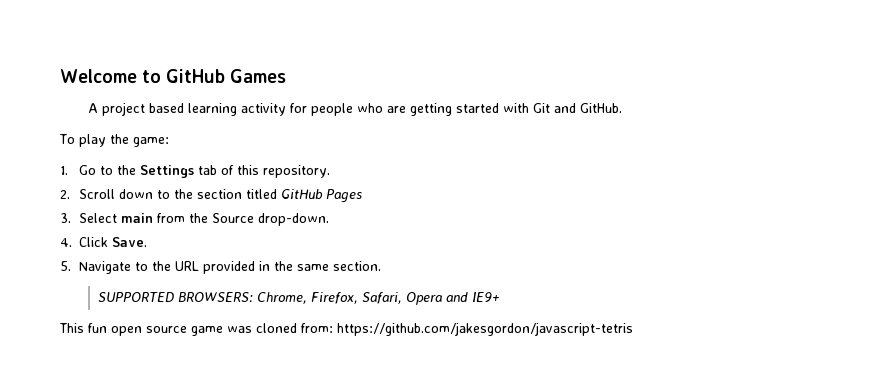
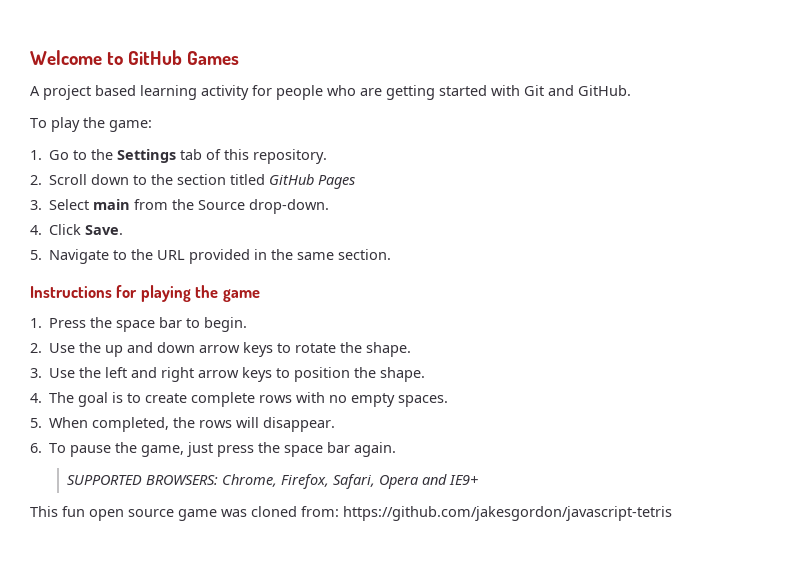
+ Instructions for playing the game
+ 1. Press the space bar to begin.
+ 2. Use the up and down arrow keys to rotate the shape.
+ 3. Use the left and right arrow keys to position the shape.
+ 4. The goal is to create complete rows with no empty spaces.
+ 5. When completed, the rows will disappear.
+ 6. To pause the game, just press the space bar again.

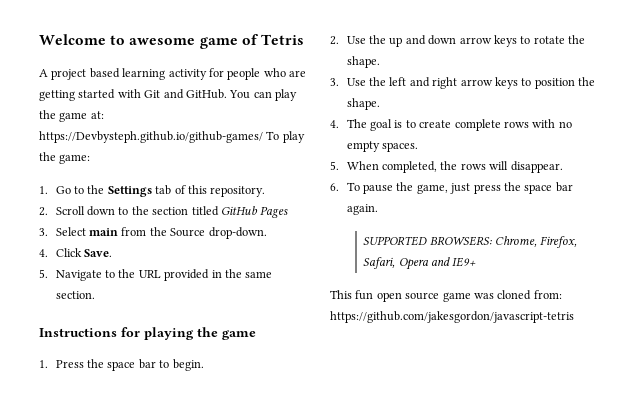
- Welcome to GitHub Games
+ Welcome to awesome game of Tetris
- A project based learning activity for people who are getting started with Git and GitHub.
- To play the game:
+ A project based learning activity for people who are getting started with Git and GitHub. You can play the game at: https://Devbysteph.github.io/github-games/ To play the game:

